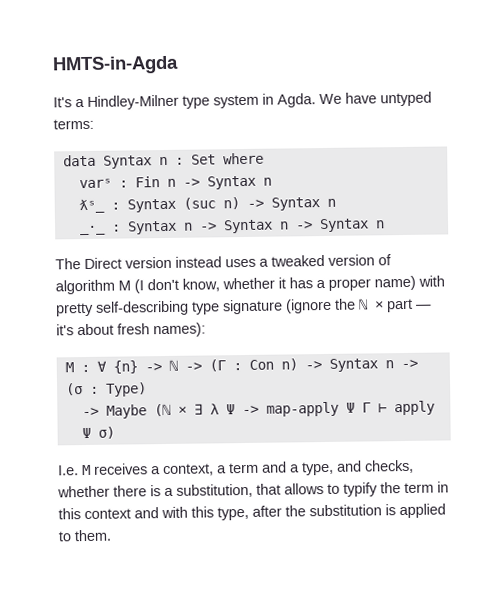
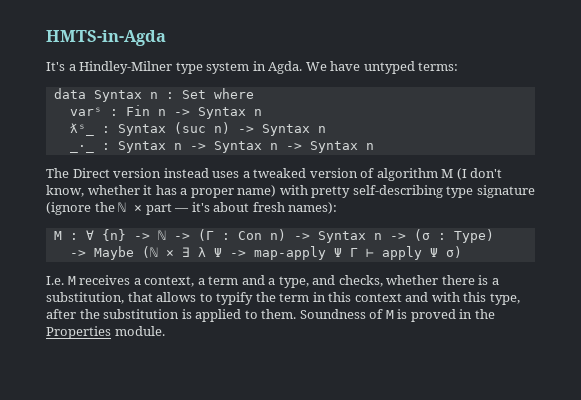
+ Soundness of M is proved in the Properties module.

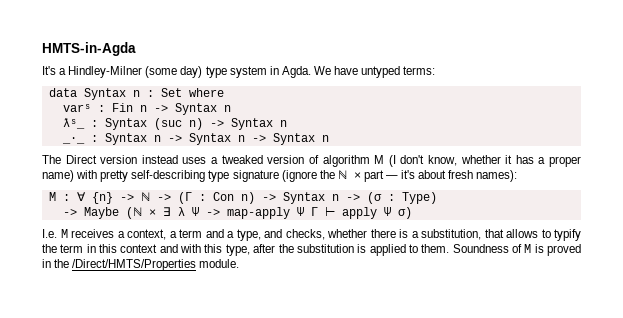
- It's a Hindley-Milner type system in Agda.
+ It's a Hindley-Milner (some day) type system in Agda.
- Soundness of M is proved in the Properties module.
+ Soundness of M is proved in the /Direct/HMTS/Properties module.

